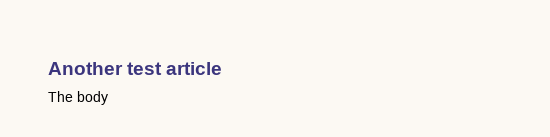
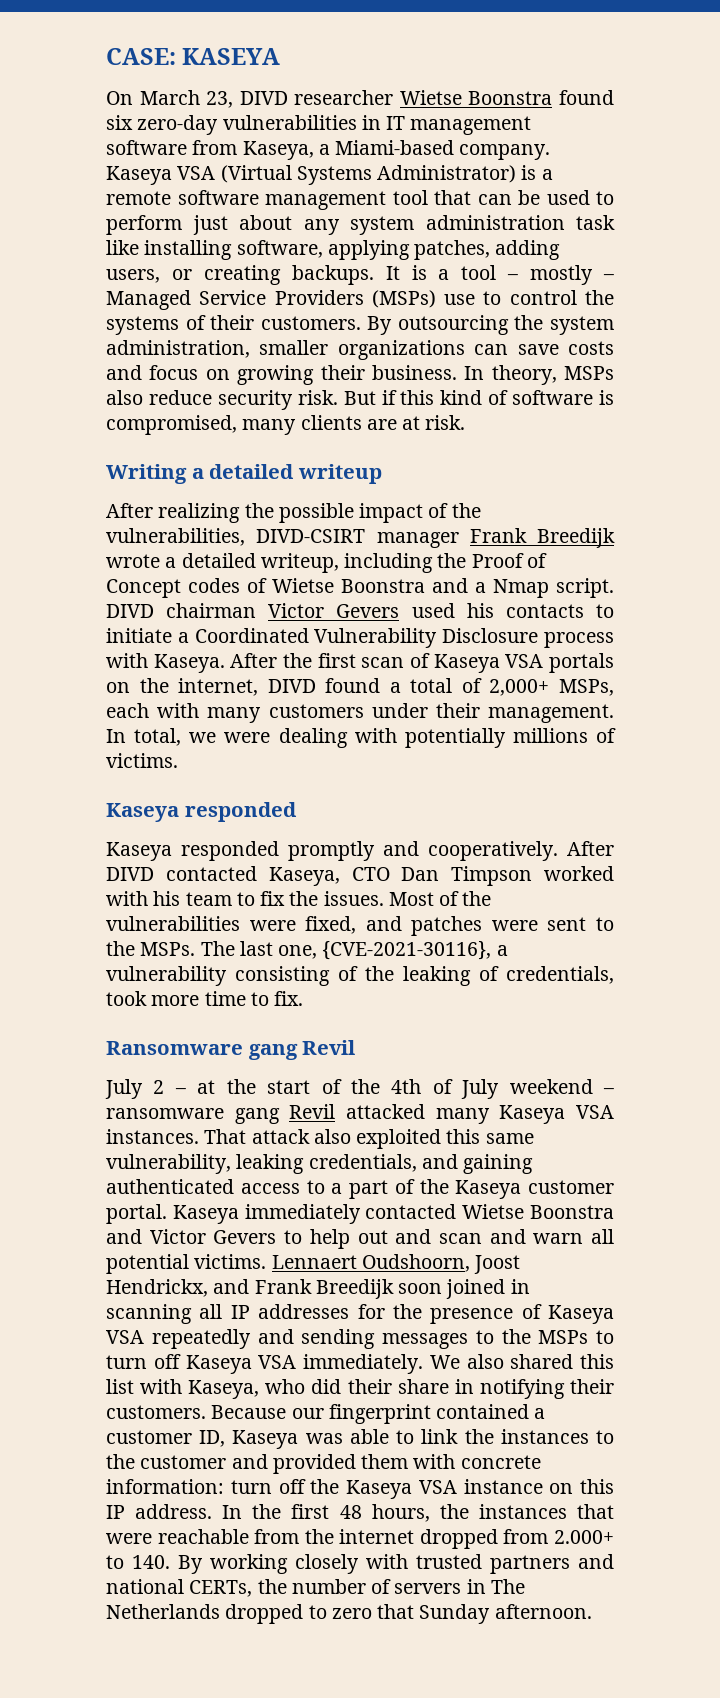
- Another test article
- The body
+ CASE: KASEYA
+ On March 23, DIVD researcher Wietse Boonstra found six zero-day vulnerabilities in IT management software from Kaseya, a Miami-based company. Kaseya VSA (Virtual Systems Administrator) is a remote software management tool that can be used to perform just about any system administration task like installing software, applying patches, adding users, or creating backups. It is a tool – mostly – Managed Service Providers (MSPs) use to control the systems of their customers. By outsourcing the system administration, smaller organizations can save costs and focus on growing their business. In theory, MSPs also reduce security risk. But if this kind of software is compromised, many clients are at risk.
+ Writing a detailed writeup
+ After realizing the possible impact of the vulnerabilities, DIVD-CSIRT manager Frank Breedijk wrote a detailed writeup, including the Proof of Concept codes of Wietse Boonstra and a Nmap script. DIVD chairman Victor Gevers used his contacts to initiate a Coordinated Vulnerability Disclosure process with Kaseya. After the first scan of Kaseya VSA portals on the internet, DIVD found a total of 2,000+ MSPs, each with many customers under their management. In total, we were dealing with potentially millions of victims.
+ Kaseya responded
+ Kaseya responded promptly and cooperatively. After DIVD contacted Kaseya, CTO Dan Timpson worked with his team to fix the issues. Most of the vulnerabilities were fixed, and patches were sent to the MSPs. The last one, {CVE-2021-30116}, a vulnerability consisting of the leaking of credentials, took more time to fix.
+ Ransomware gang Revil
+ July 2 – at the start of the 4th of July weekend – ransomware gang Revil attacked many Kaseya VSA instances. That attack also exploited this same vulnerability, leaking credentials, and gaining authenticated access to a part of the Kaseya customer portal. Kaseya immediately contacted Wietse Boonstra and Victor Gevers to help out and scan and warn all potential victims. Lennaert Oudshoorn, Joost Hendrickx, and Frank Breedijk soon joined in scanning all IP addresses for the presence of Kaseya VSA repeatedly and sending messages to the MSPs to turn off Kaseya VSA immediately. We also shared this list with Kaseya, who did their share in notifying their customers. Because our fingerprint contained a customer ID, Kaseya was able to link the instances to the customer and provided them with concrete information: turn off the Kaseya VSA instance on this IP address. In the first 48 hours, the instances that were reachable from the internet dropped from 2.000+ to 140. By working closely with trusted partners and national CERTs, the number of servers in The Netherlands dropped to zero that Sunday afternoon.

